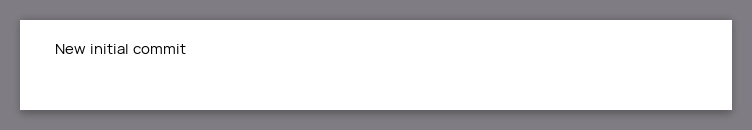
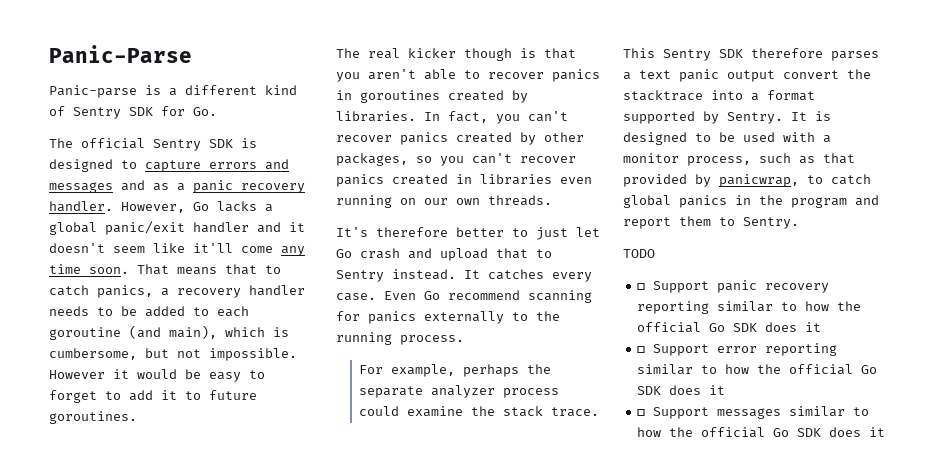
- New initial commit
+ Panic-Parse
+ Panic-parse is a different kind of Sentry SDK for Go.
+ The official Sentry SDK is designed to capture errors and messages and as a panic recovery handler. However, Go lacks a global panic/exit handler and it doesn't seem like it'll come any time soon. That means that to catch panics, a recovery handler needs to be added to each goroutine (and main), which is cumbersome, but not impossible. However it would be easy to forget to add it to future goroutines.
+ The real kicker though is that you aren't able to recover panics in goroutines created by libraries. In fact, you can't recover panics created by other packages, so you can't recover panics created in libraries even running on our own threads.
+ It's therefore better to just let Go crash and upload that to Sentry instead. It catches every case. Even Go recommend scanning for panics externally to the running process.
+ For example, perhaps the separate analyzer process could examine the stack trace.
+ This Sentry SDK therefore parses a text panic output convert the stacktrace into a format supported by Sentry. It is designed to be used with a monitor process, such as that provided by panicwrap, to catch global panics in the program and report them to Sentry.
+ TODO
+ ☐ Support panic recovery reporting similar to how the official Go SDK does it
+ ☐ Support error reporting similar to how the official Go SDK does it
+ ☐ Support messages similar to how the official Go SDK does it

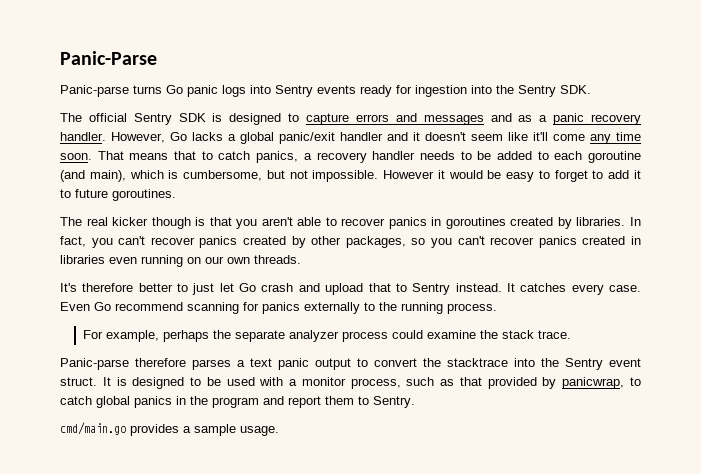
- Panic-parse is a different kind of Sentry SDK for Go.
+ Panic-parse turns Go panic logs into Sentry events ready for ingestion into the Sentry SDK.
- This Sentry SDK therefore parses a text panic output convert the stacktrace into a format supported by Sentry.
+ Panic-parse therefore parses a text panic output to convert the stacktrace into the Sentry event struct.
- TODO
- ☐ Support panic recovery reporting similar to how the official Go SDK does it
- ☐ Support error reporting similar to how the official Go SDK does it
- ☐ Support messages similar to how the official Go SDK does it
+ cmd/main.go provides a sample usage.

